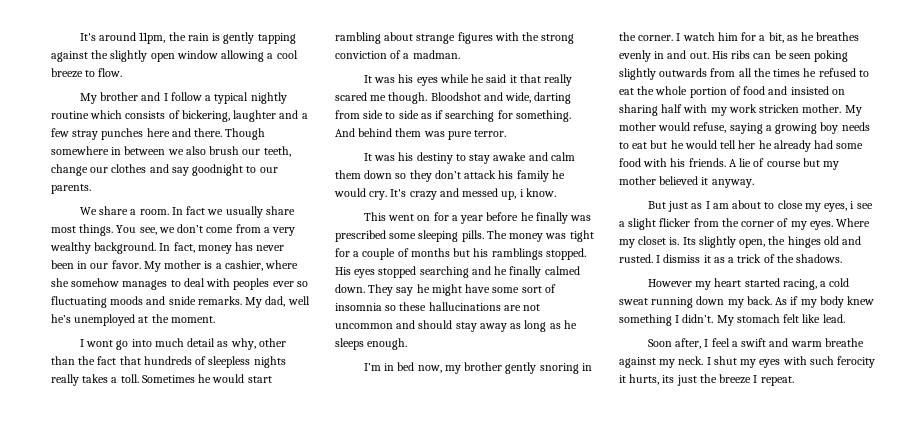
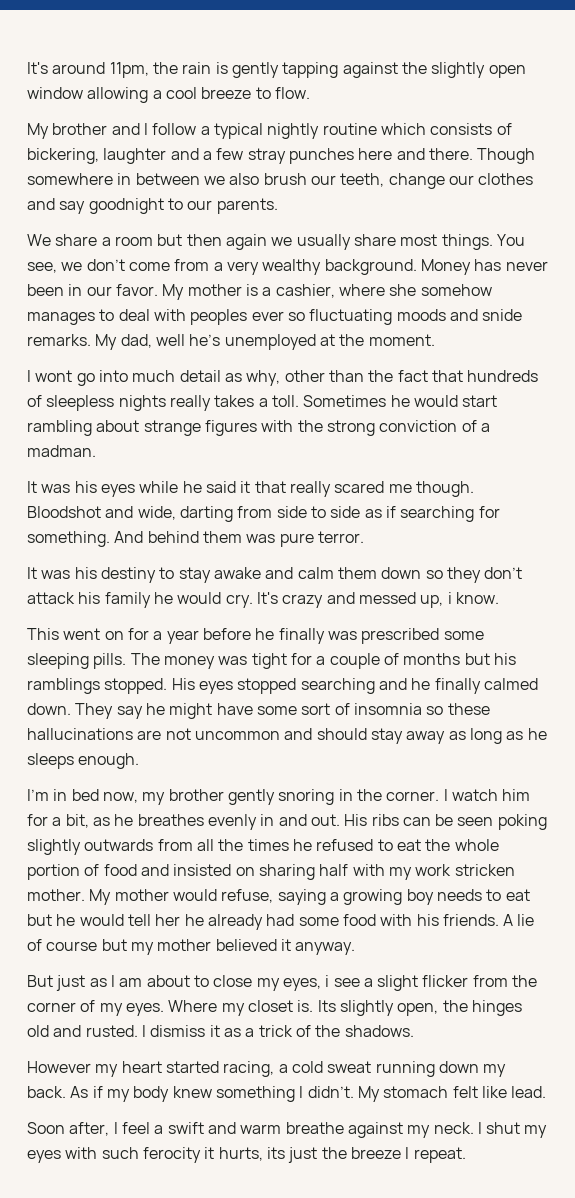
- We share a room. In fact we usually share most things.
+ We share a room but then again we usually share most things.
- In fact, money has never been in our favor.
+ Money has never been in our favor.

